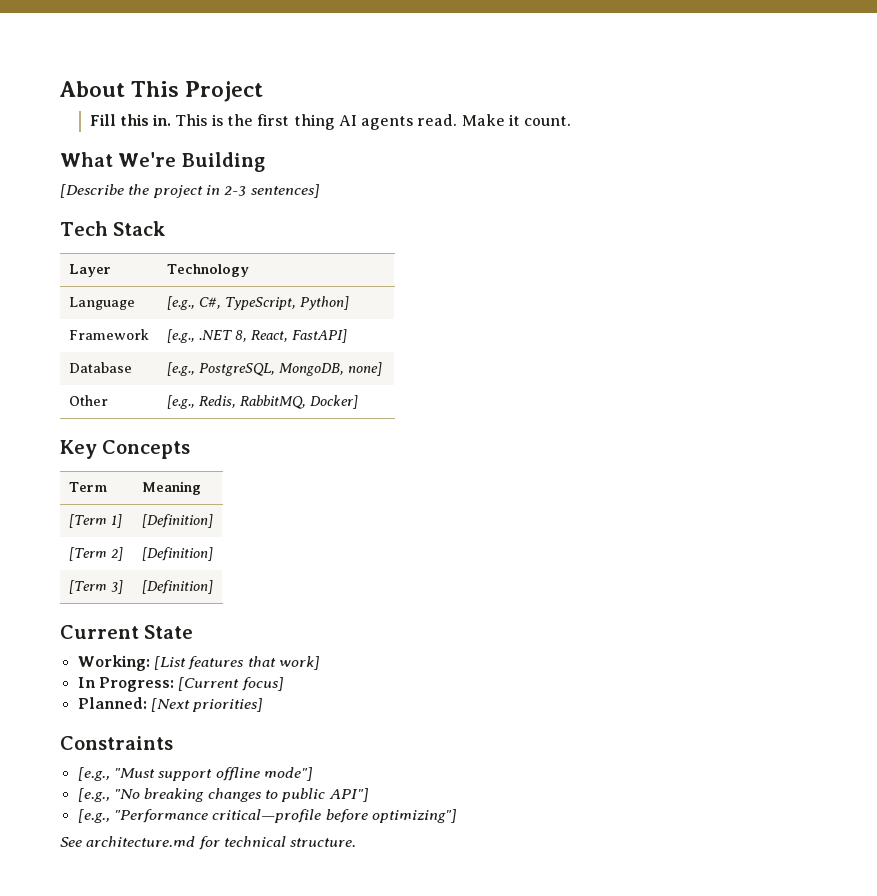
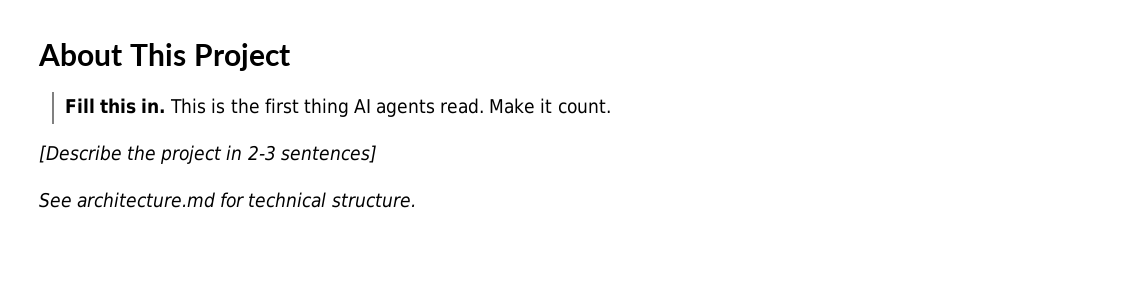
- What We're Building
- Tech Stack
- Layer | Technology
- Language | [e.g., C#, TypeScript, Python]
- Framework | [e.g., .NET 8, React, FastAPI]
- Database | [e.g., PostgreSQL, MongoDB, none]
- Other | [e.g., Redis, RabbitMQ, Docker]
- Key Concepts
- Term | Meaning
- [Term 1] | [Definition]
- [Term 2] | [Definition]
- [Term 3] | [Definition]
- Current State
- Working: [List features that work]
- In Progress: [Current focus]
- Planned: [Next priorities]
- Constraints
- [e.g., "Must support offline mode"]
- [e.g., "No breaking changes to public API"]
- [e.g., "Performance critical—profile before optimizing"]

